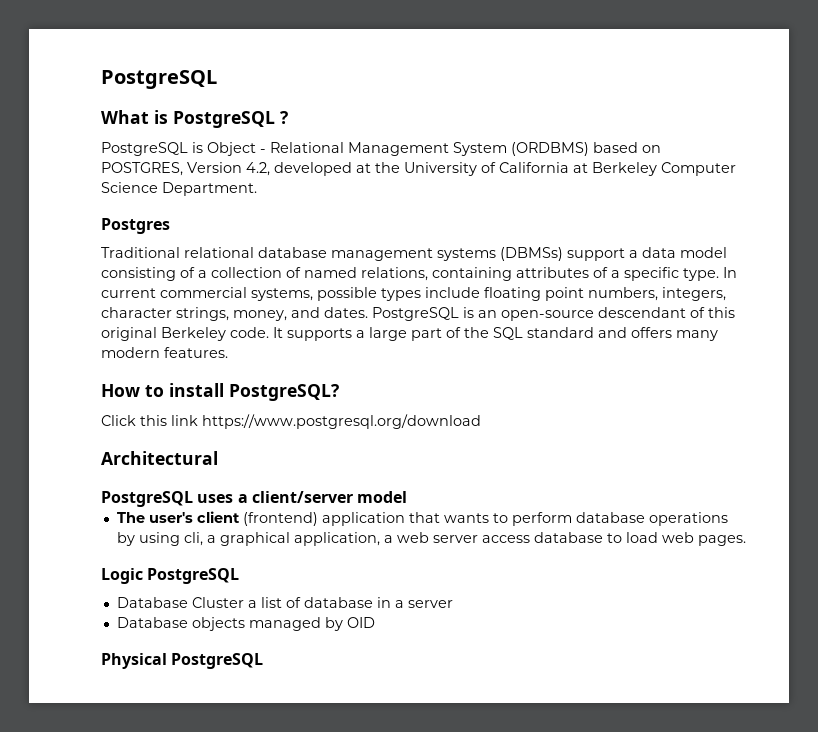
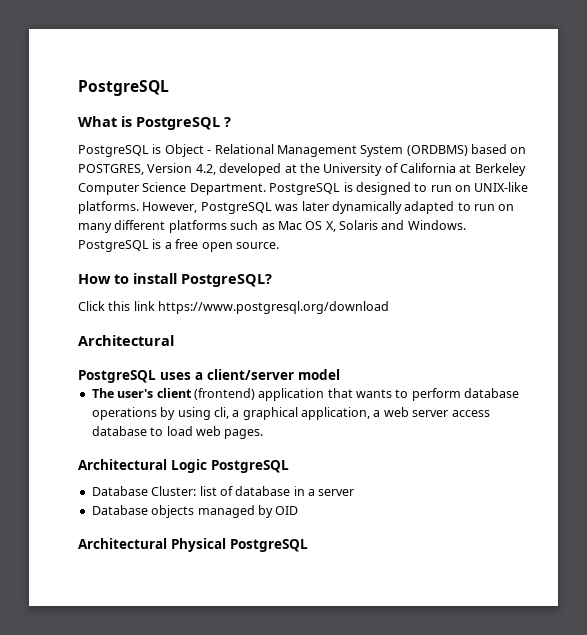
- PostgreSQL is Object - Relational Management System (ORDBMS) based on POSTGRES, Version 4.2, developed at the University of California at Berkeley Computer Science Department.
- Postgres
- Traditional relational database management systems (DBMSs) support a data model consisting of a collection of named relations, containing attributes of a specific type. In current commercial systems, possible types include floating point numbers, integers, character strings, money, and dates. PostgreSQL is an open-source descendant of this original Berkeley code. It supports a large part of the SQL standard and offers many modern features.
+ PostgreSQL is Object - Relational Management System (ORDBMS) based on POSTGRES, Version 4.2, developed at the University of California at Berkeley Computer Science Department. PostgreSQL is designed to run on UNIX-like platforms. However, PostgreSQL was later dynamically adapted to run on many different platforms such as Mac OS X, Solaris and Windows. PostgreSQL is a free open source.
- Logic PostgreSQL
+ Architectural Logic PostgreSQL
- Database Cluster a list of database in a server
+ Database Cluster: list of database in a server
- Physical PostgreSQL
+ Architectural Physical PostgreSQL

